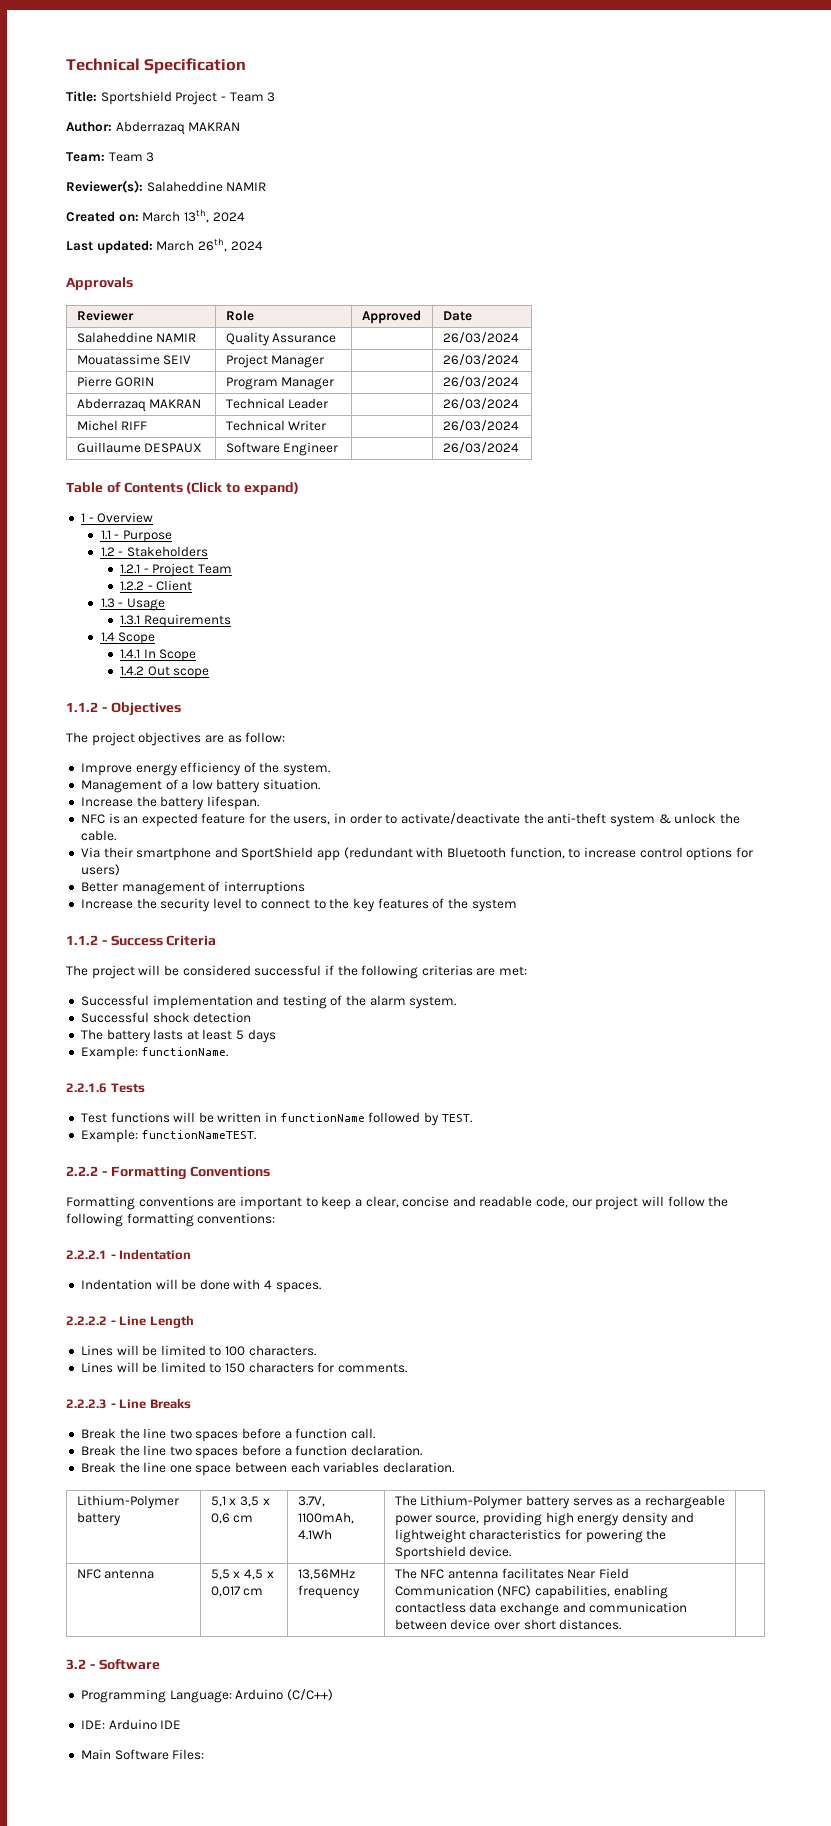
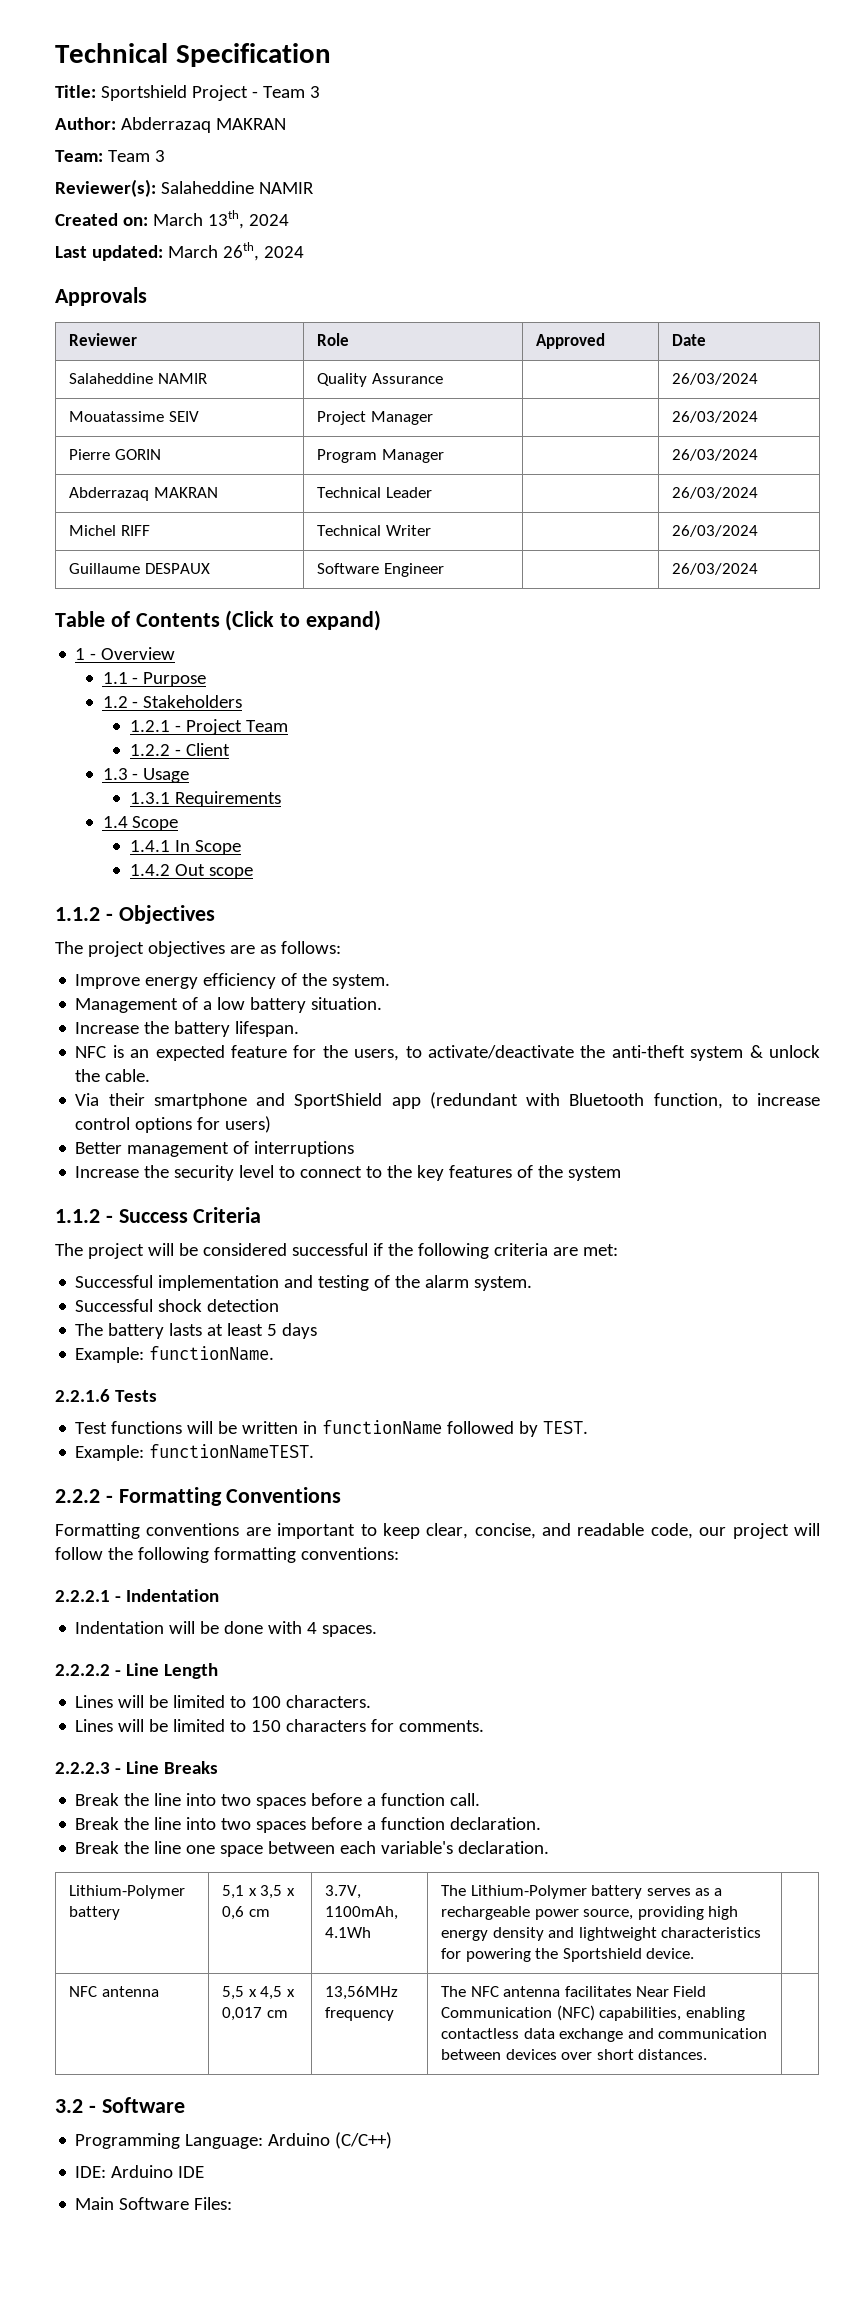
- The project objectives are as follow:
+ The project objectives are as follows:
- NFC is an expected feature for the users, in order to activate/deactivate the anti-theft system & unlock the cable.
+ NFC is an expected feature for the users, to activate/deactivate the anti-theft system & unlock the cable.
- The project will be considered successful if the following criterias are met:
+ The project will be considered successful if the following criteria are met:
- Formatting conventions are important to keep a clear, concise and readable code, our project will follow the following formatting conventions:
+ Formatting conventions are important to keep clear, concise, and readable code, our project will follow the following formatting conventions:
- Break the line two spaces before a function call.
+ Break the line into two spaces before a function call.
- Break the line two spaces before a function declaration.
+ Break the line into two spaces before a function declaration.
- Break the line one space between each variables declaration.
+ Break the line one space between each variable's declaration.
- NFC antenna | 5,5 x 4,5 x 0,017 cm | 13,56MHz frequency | The NFC antenna facilitates Near Field Communication (NFC) capabilities, enabling contactless data exchange and communication between device over short distances. |
+ NFC antenna | 5,5 x 4,5 x 0,017 cm | 13,56MHz frequency | The NFC antenna facilitates Near Field Communication (NFC) capabilities, enabling contactless data exchange and communication between devices over short distances. |

